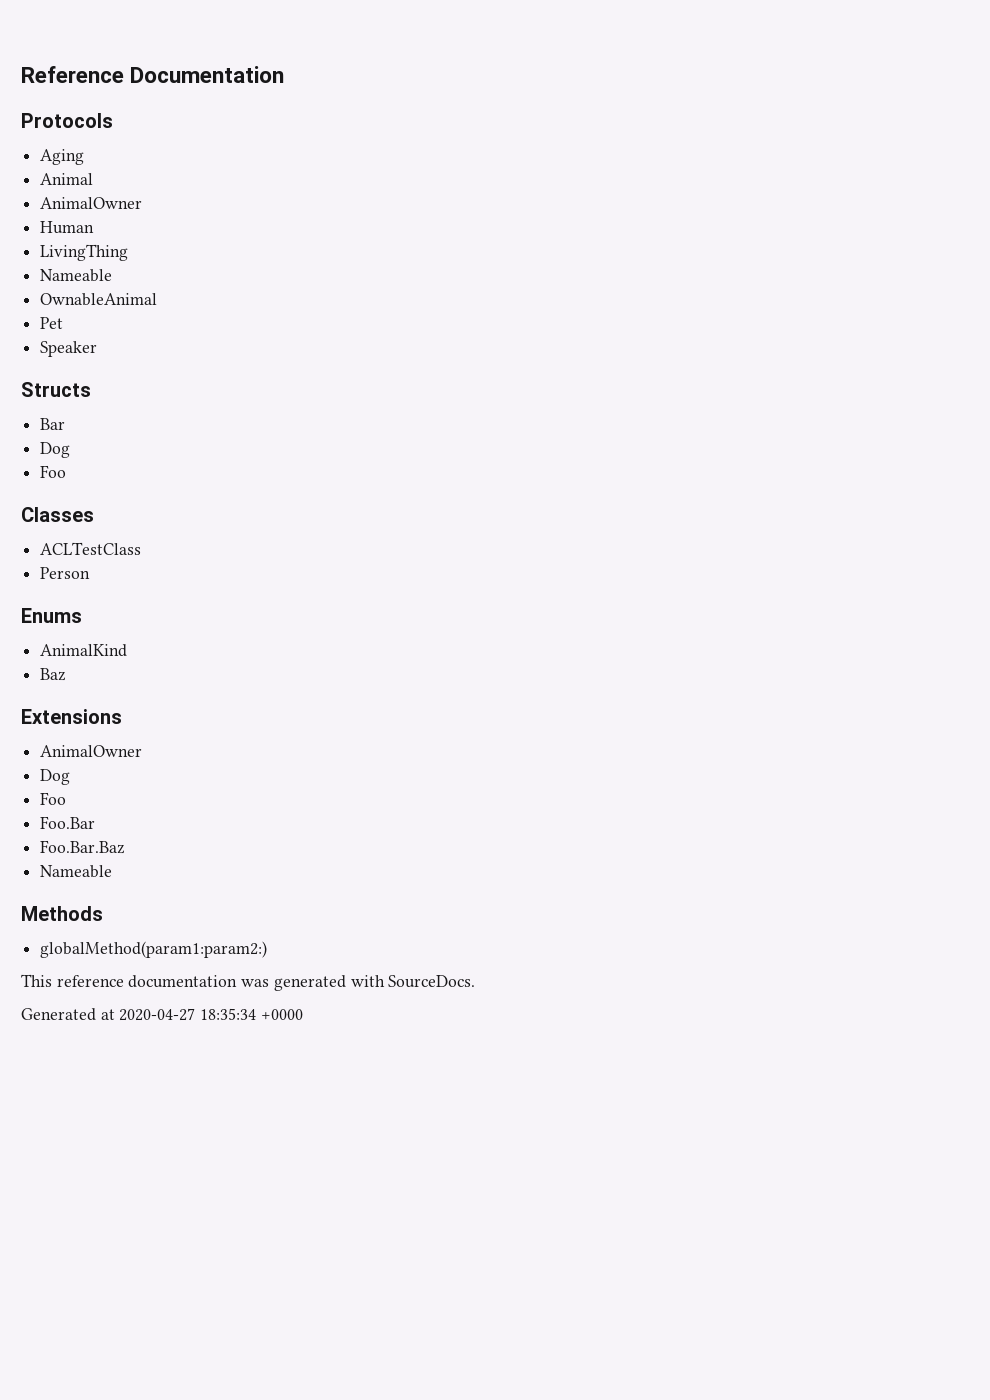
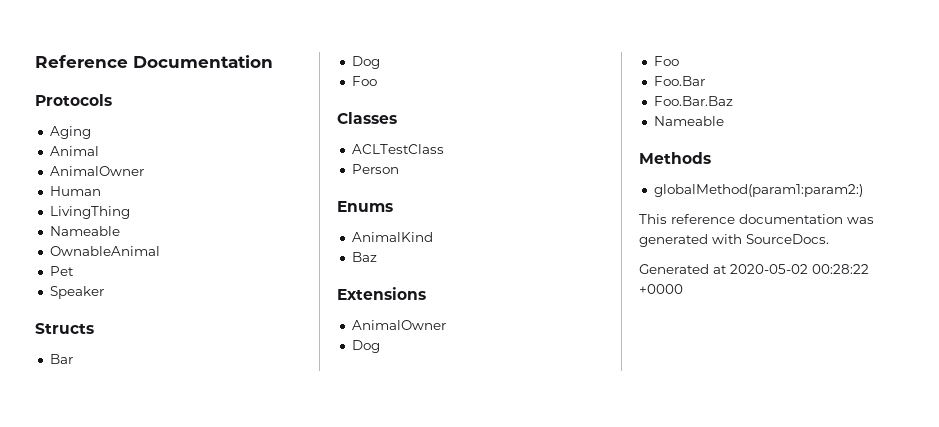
- Generated at 2020-04-27 18:35:34 +0000
+ Generated at 2020-05-02 00:28:22 +0000

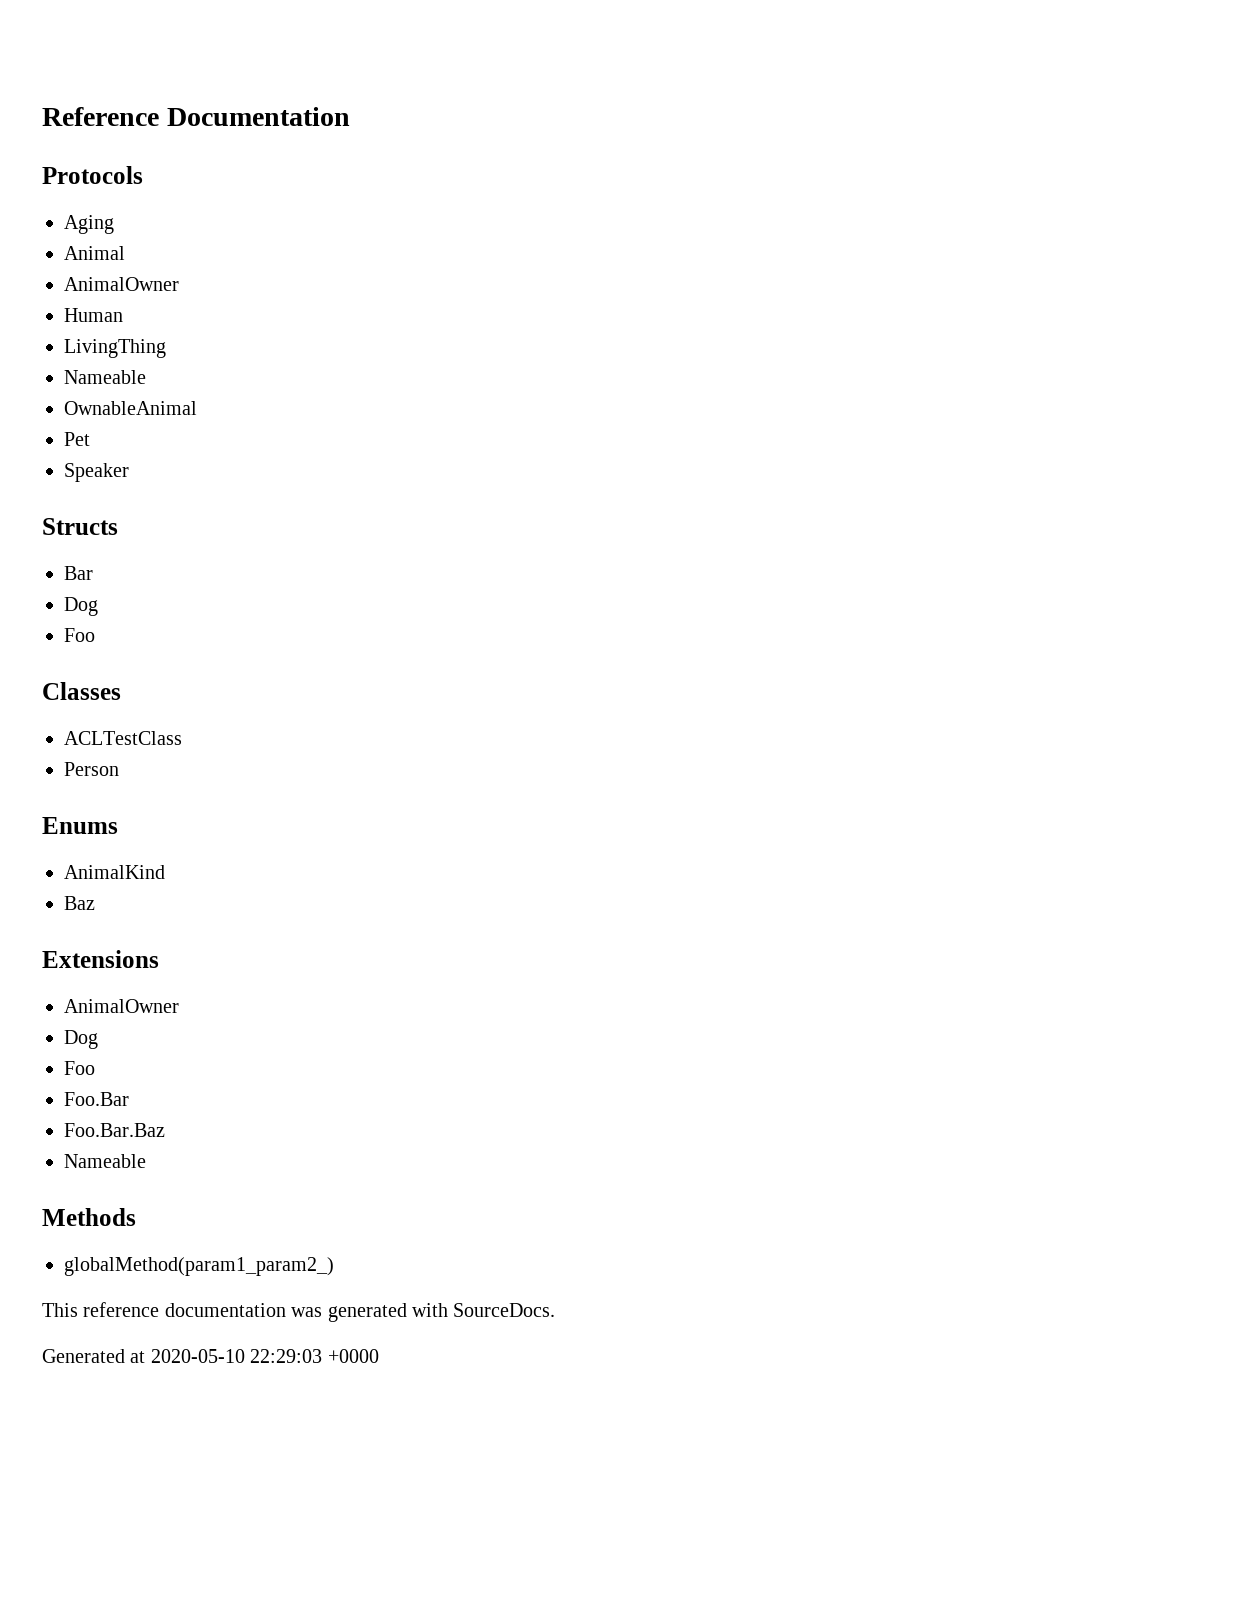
- globalMethod(param1:param2:)
+ globalMethod(param1_param2_)
- Generated at 2020-05-02 00:28:22 +0000
+ Generated at 2020-05-10 22:29:03 +0000

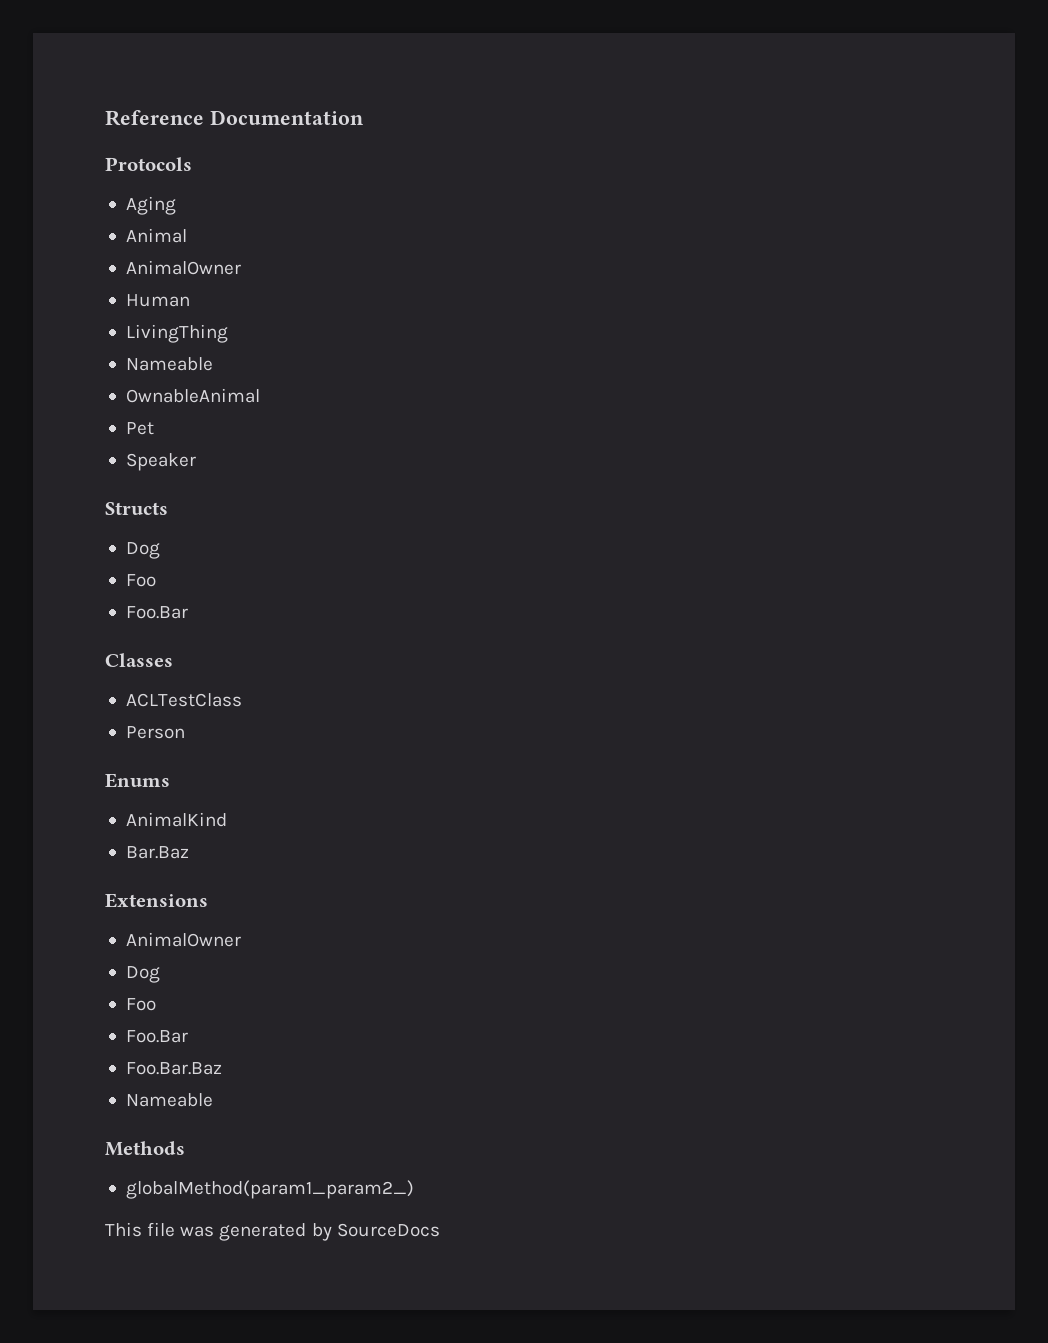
  Structs
- Bar
  Dog
  Foo
+ Foo.Bar
- Baz
+ Bar.Baz
- This reference documentation was generated with SourceDocs.
- Generated at 2020-05-10 22:29:03 +0000
+ This file was generated by SourceDocs

